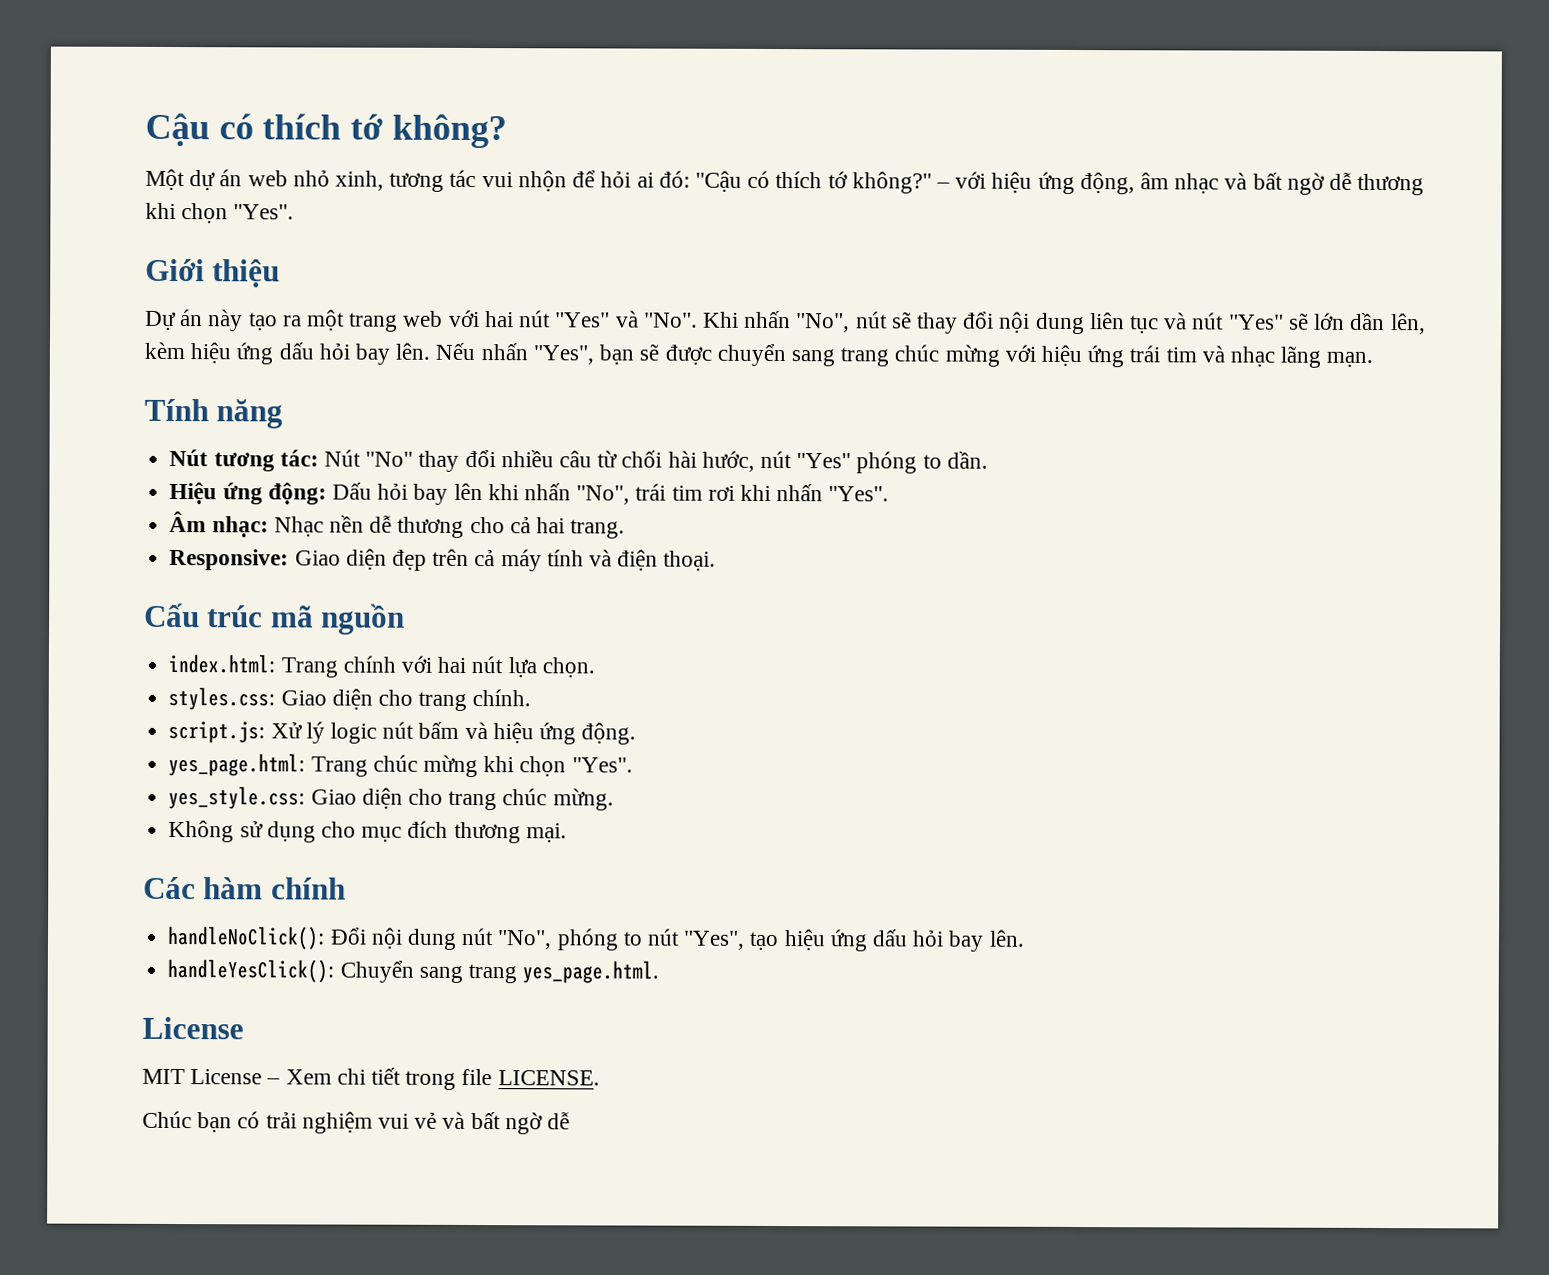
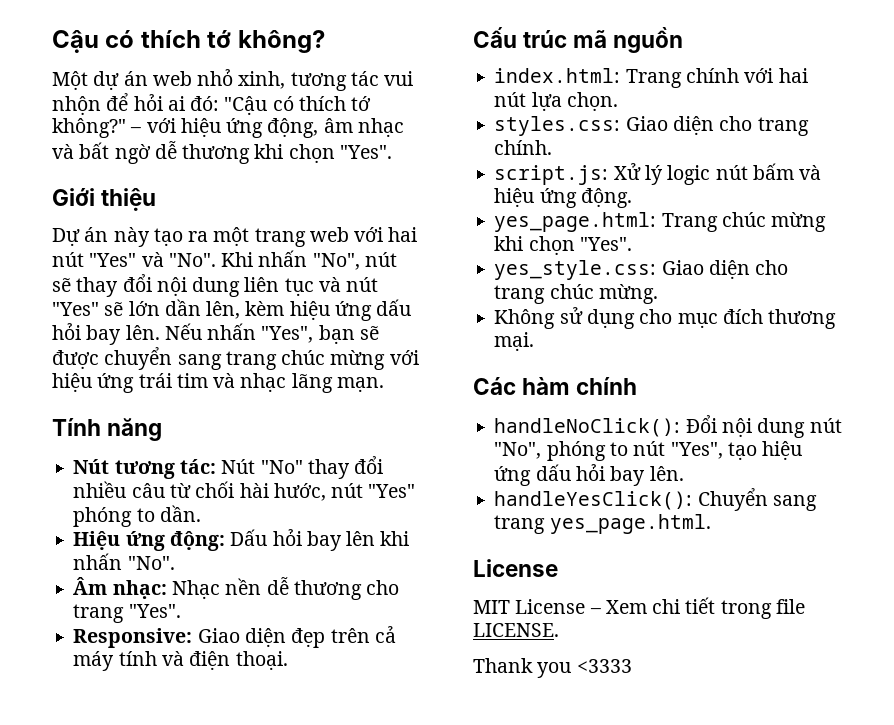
- Hiệu ứng động: Dấu hỏi bay lên khi nhấn "No", trái tim rơi khi nhấn "Yes".
+ Hiệu ứng động: Dấu hỏi bay lên khi nhấn "No".
- Âm nhạc: Nhạc nền dễ thương cho cả hai trang.
+ Âm nhạc: Nhạc nền dễ thương cho trang "Yes".
- Chúc bạn có trải nghiệm vui vẻ và bất ngờ dễ
+ Thank you <3333

